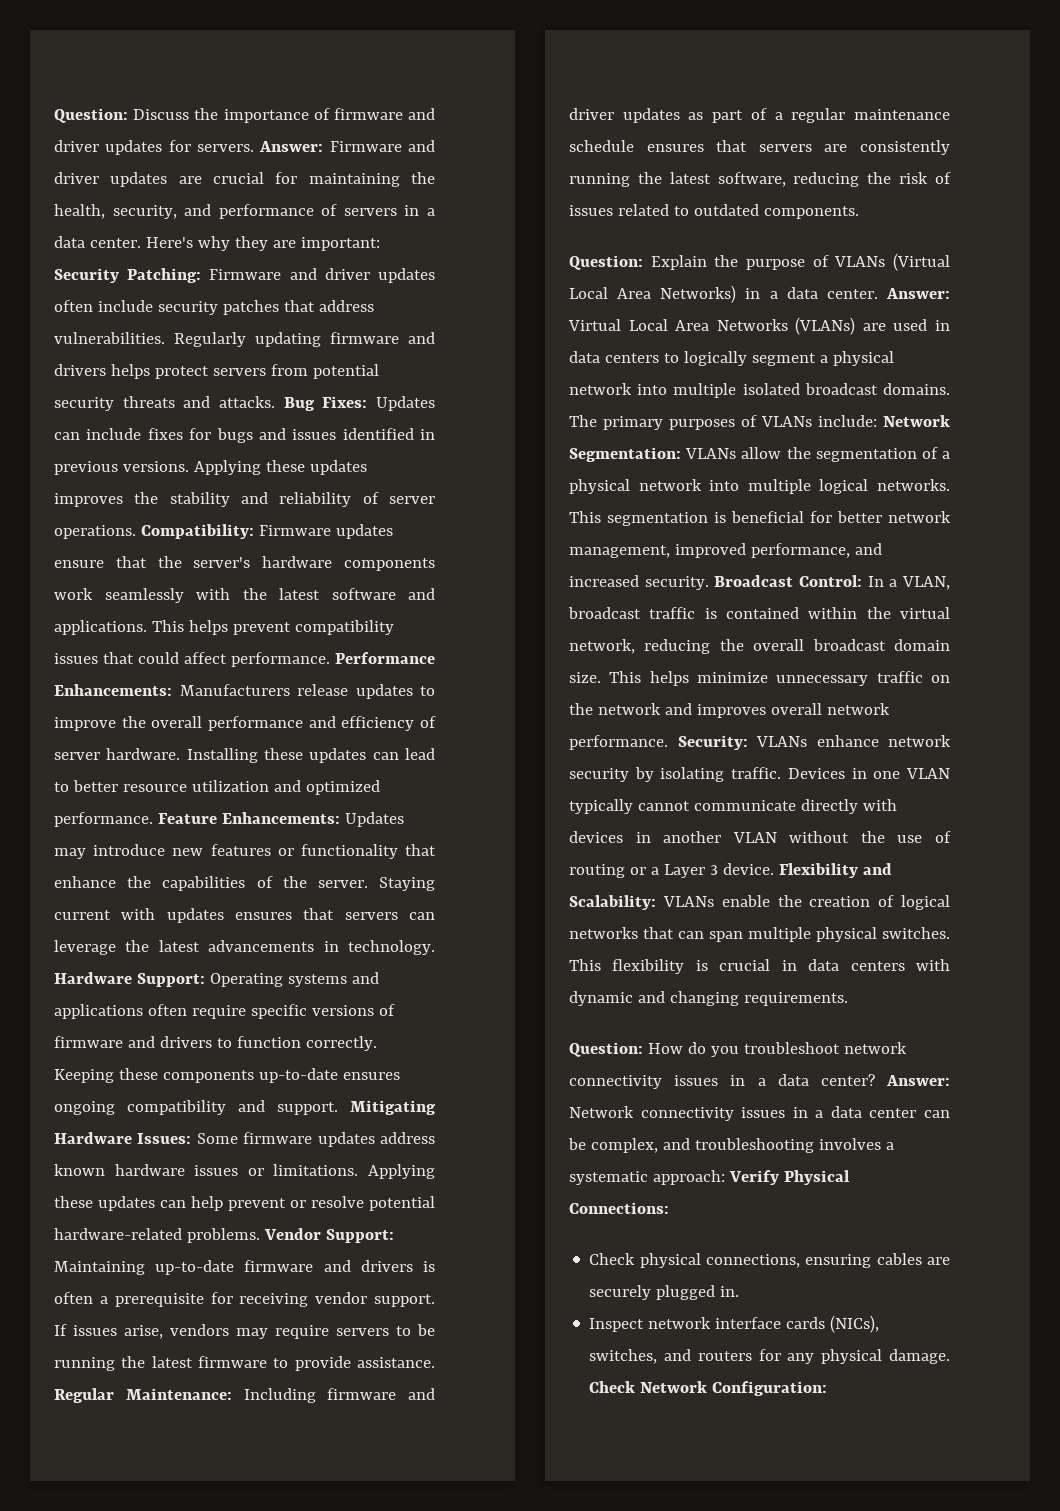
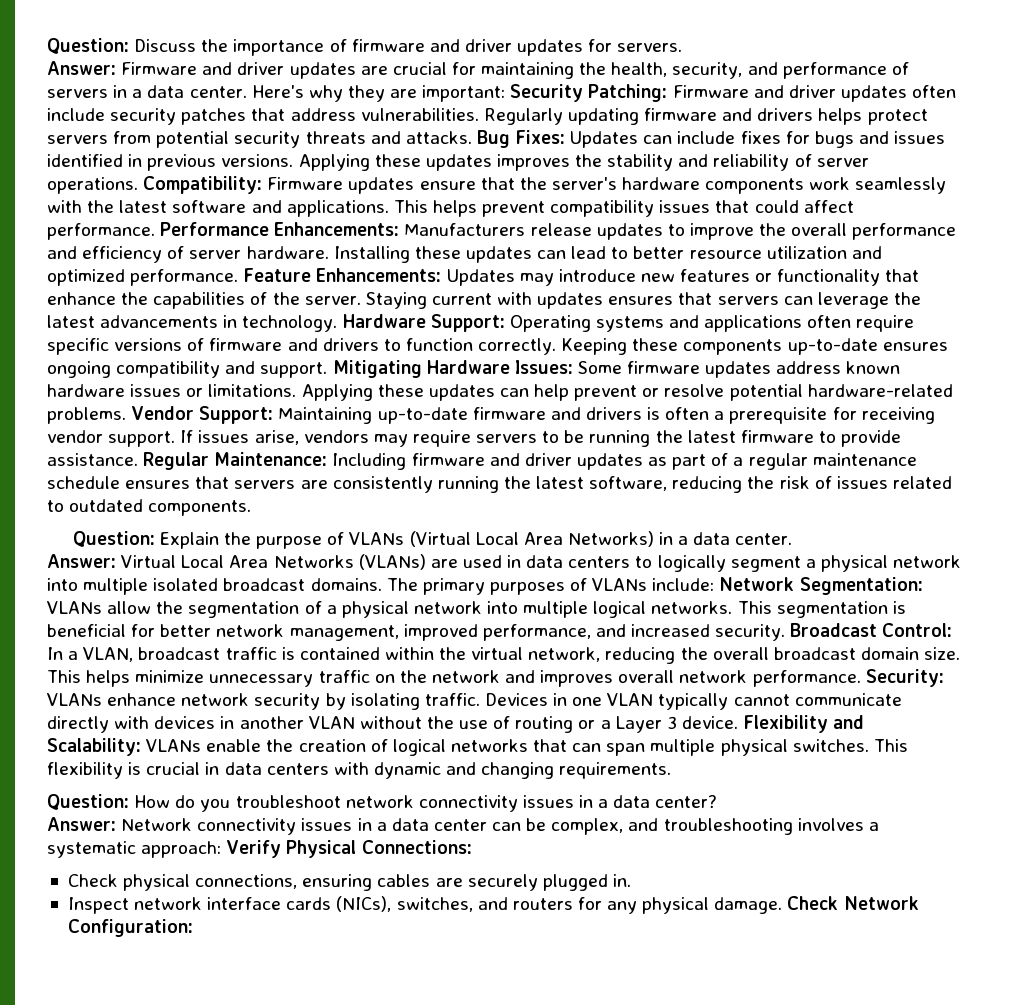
- Question: Discuss the importance of firmware and driver updates for servers. Answer: Firmware and driver updates are crucial for maintaining the health, security, and performance of servers in a data center.
+ Question: Discuss the importance of firmware and driver updates for servers.
+ Answer: Firmware and driver updates are crucial for maintaining the health, security, and performance of servers in a data center.
- Question: Explain the purpose of VLANs (Virtual Local Area Networks) in a data center. Answer: Virtual Local Area Networks (VLANs) are used in data centers to logically segment a physical network into multiple isolated broadcast domains.
+ Question: Explain the purpose of VLANs (Virtual Local Area Networks) in a data center.
+ Answer: Virtual Local Area Networks (VLANs) are used in data centers to logically segment a physical network into multiple isolated broadcast domains.
- Question: How do you troubleshoot network connectivity issues in a data center? Answer: Network connectivity issues in a data center can be complex, and troubleshooting involves a systematic approach: Verify Physical Connections:
+ Question: How do you troubleshoot network connectivity issues in a data center?
+ Answer: Network connectivity issues in a data center can be complex, and troubleshooting involves a systematic approach: Verify Physical Connections:

